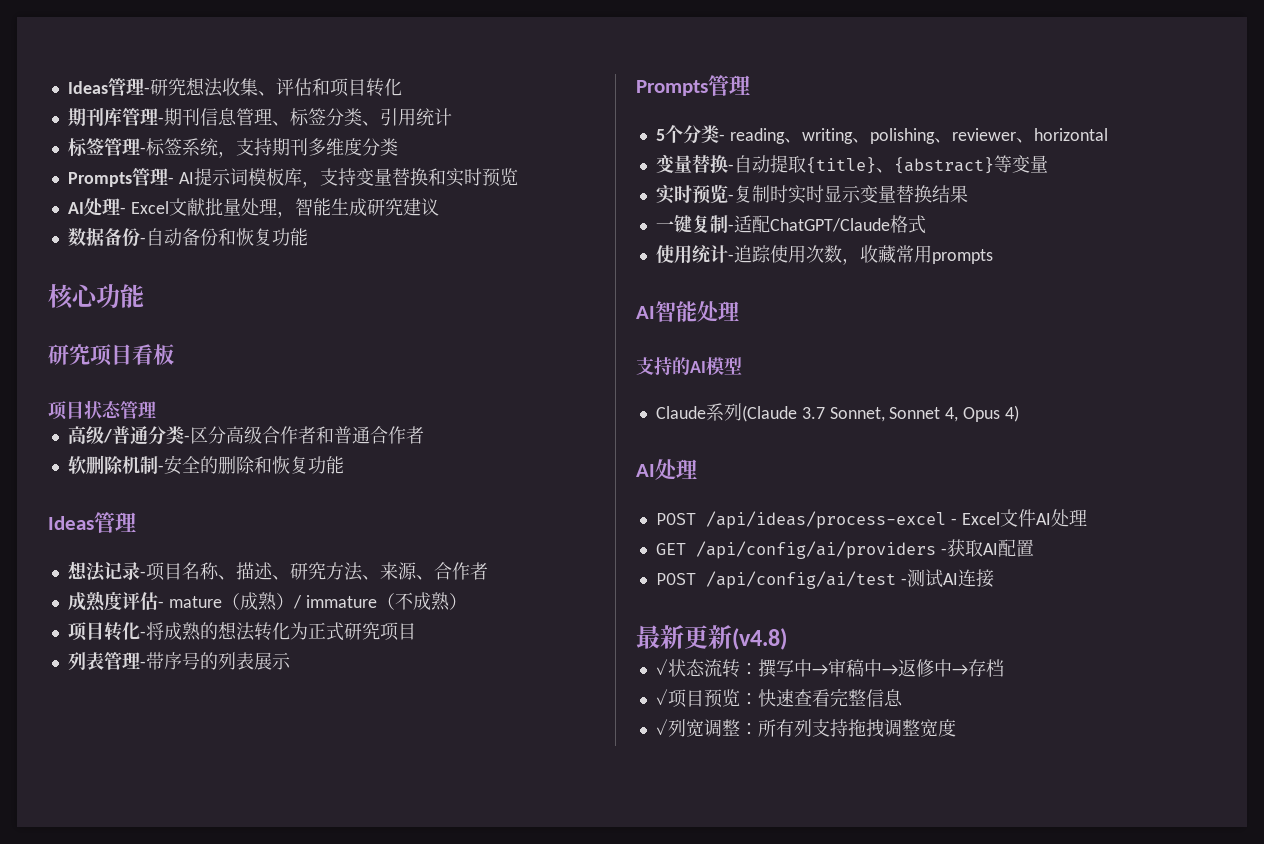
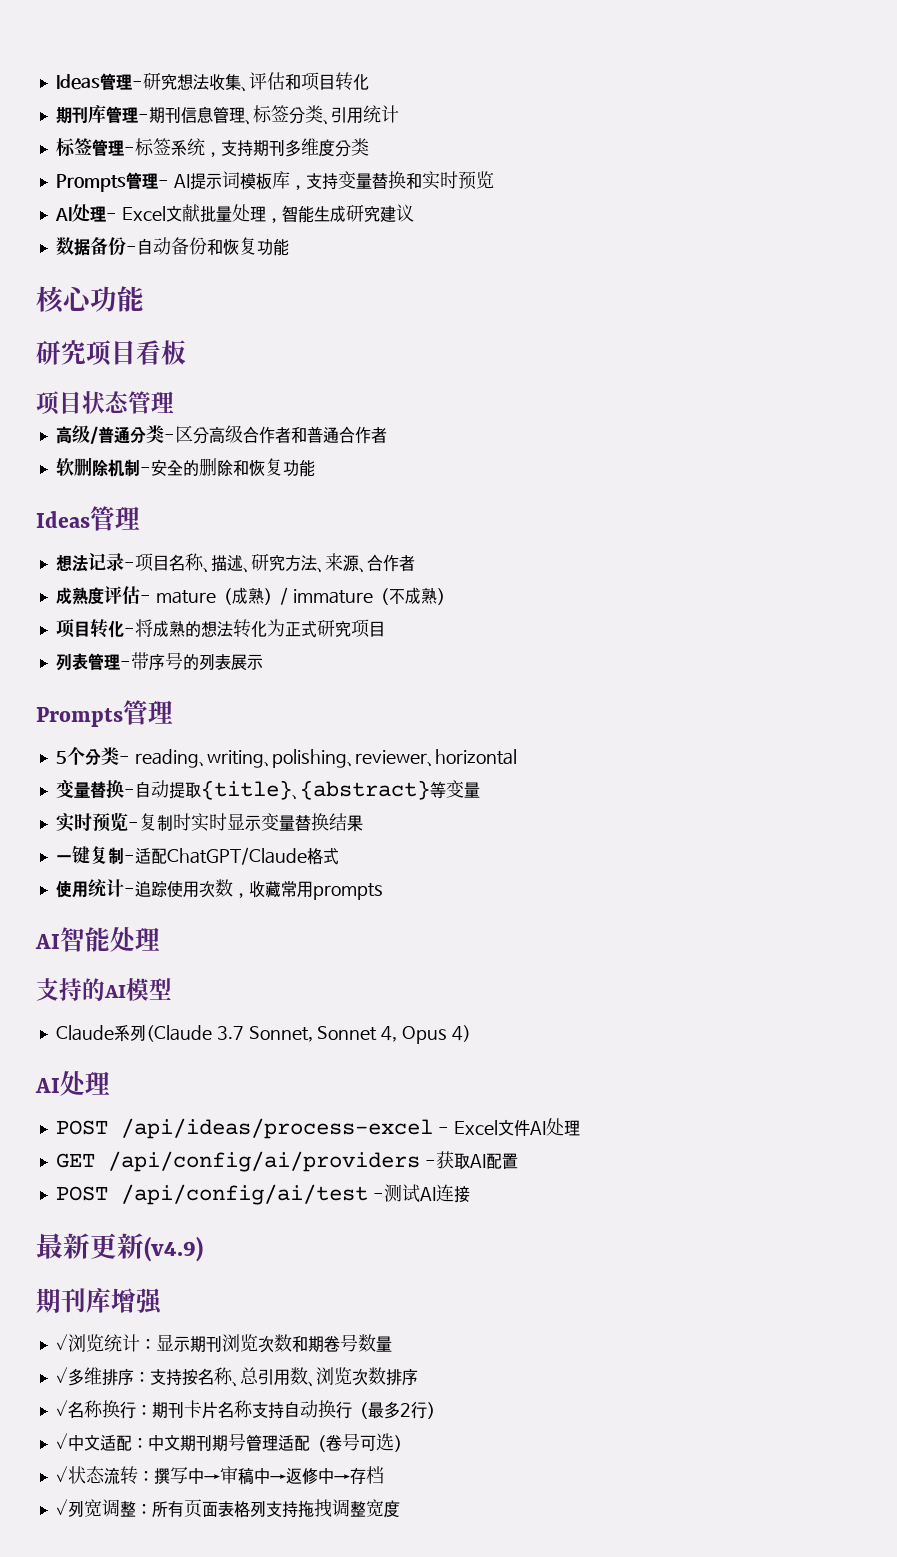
- 最新更新(v4.8)
+ 最新更新(v4.9)
+ 期刊库增强
+ ✓浏览统计：显示期刊浏览次数和期卷号数量
+ ✓多维排序：支持按名称、总引用数、浏览次数排序
+ ✓名称换行：期刊卡片名称支持自动换行（最多2行）
+ ✓中文适配：中文期刊期号管理适配（卷号可选）
- ✓项目预览：快速查看完整信息
- ✓列宽调整：所有列支持拖拽调整宽度
+ ✓列宽调整：所有页面表格列支持拖拽调整宽度

